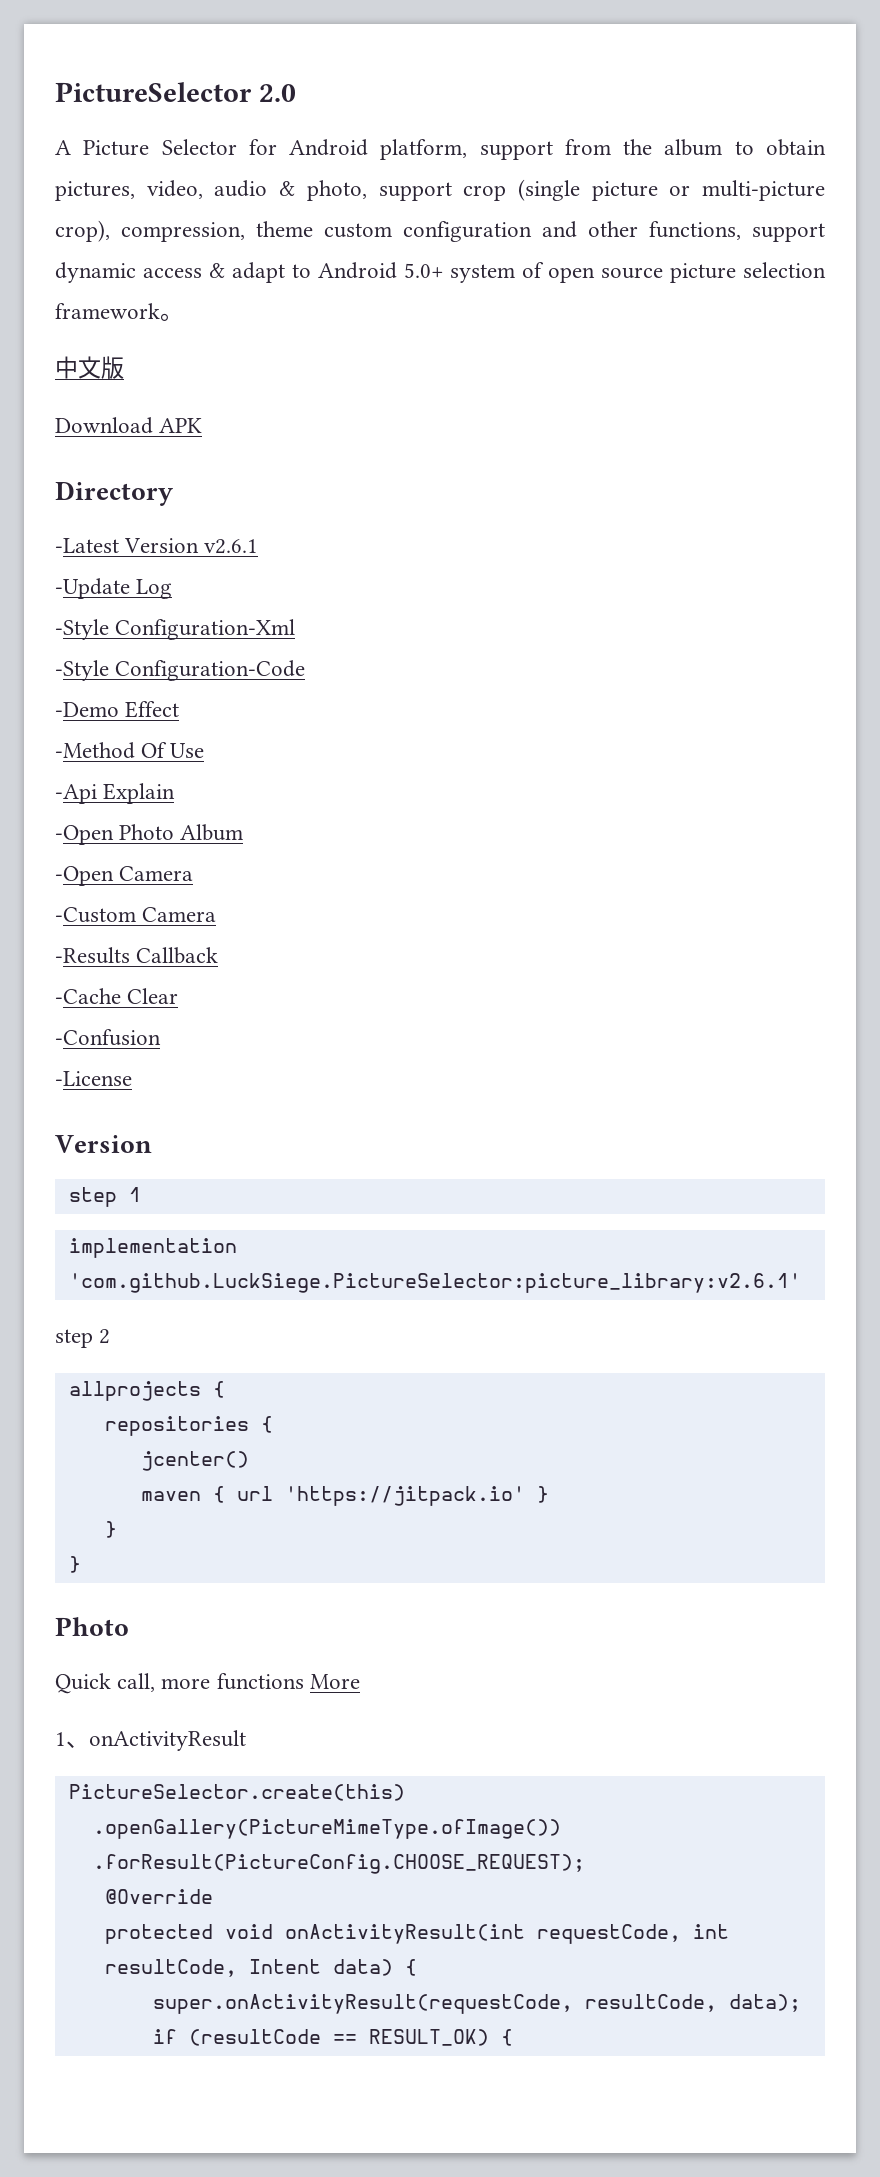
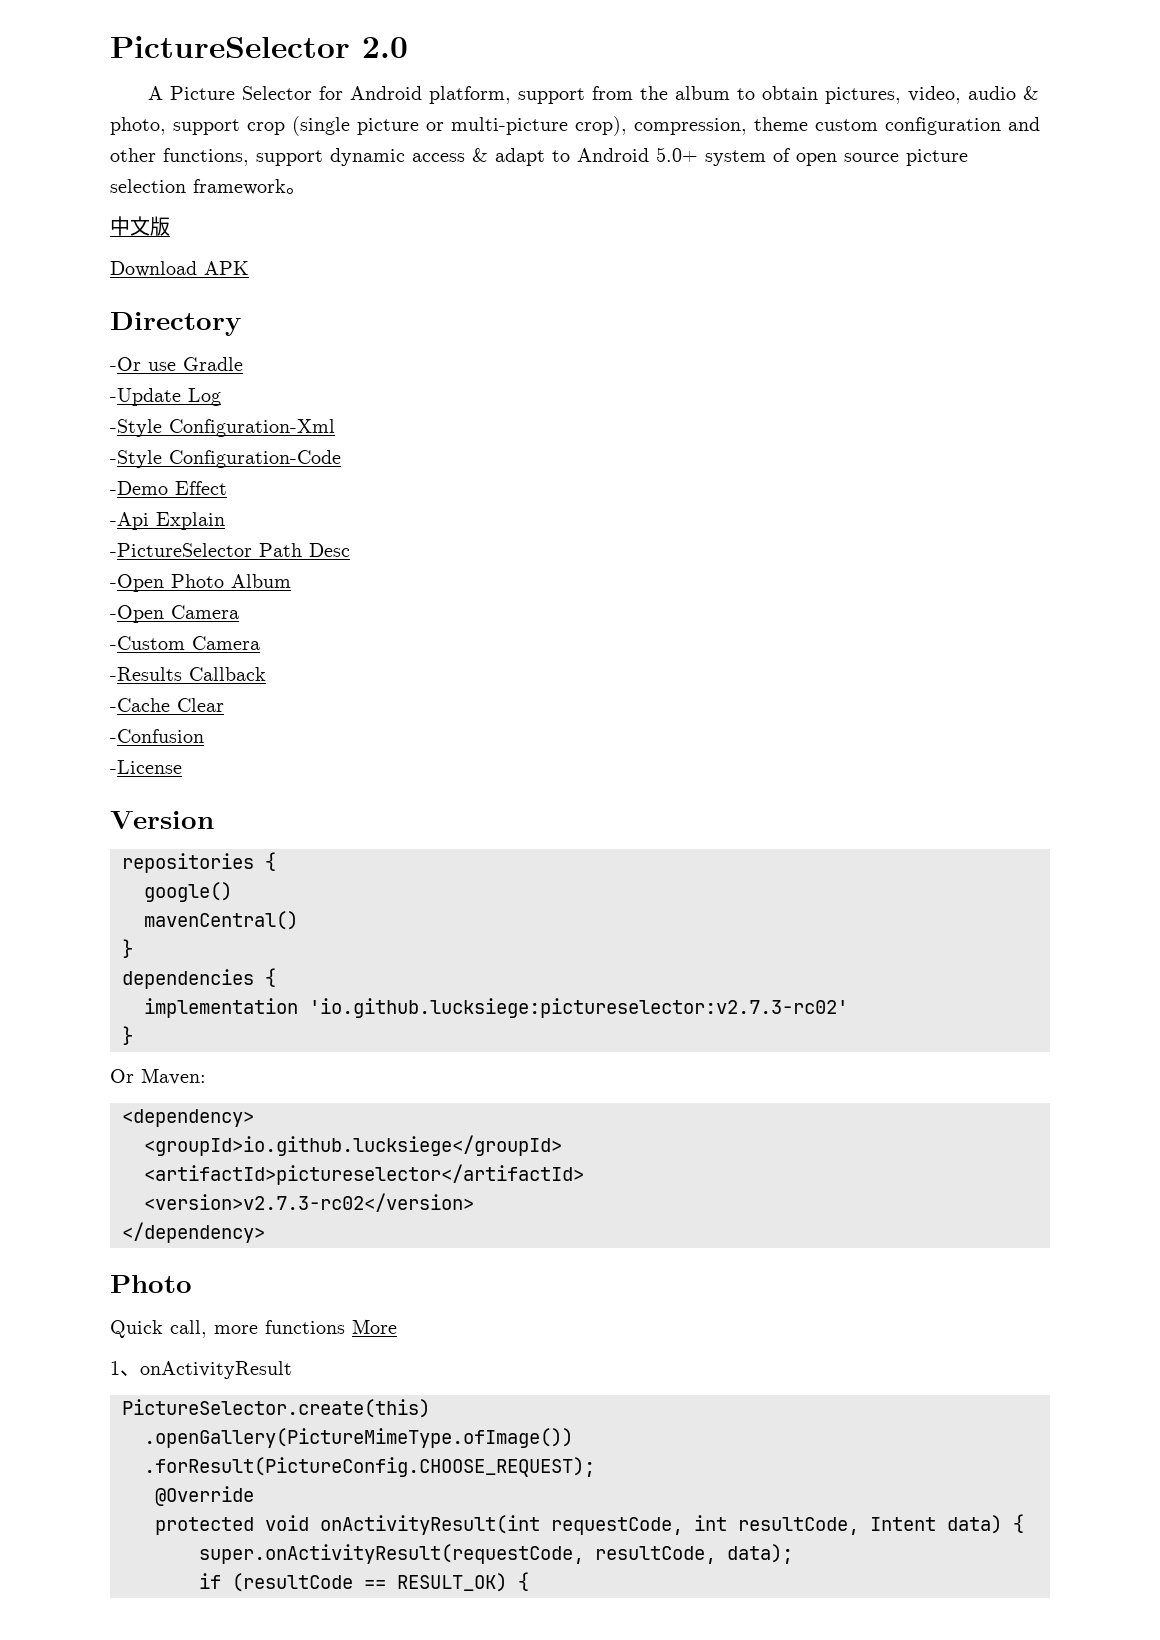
- -Latest Version v2.6.1
+ -Or use Gradle
- -Method Of Use
+ -PictureSelector Path Desc
- step 1
- implementation 'com.github.LuckSiege.PictureSelector:picture_library:v2.6.1'
- step 2
- allprojects {
  repositories {
- jcenter()
- maven { url 'https://jitpack.io' }
+ google()
+ mavenCentral()
  }
+ dependencies {
+ implementation 'io.github.lucksiege:pictureselector:v2.7.3-rc02'
  }
+ Or Maven:
+ <dependency>
+ <groupId>io.github.lucksiege</groupId>
+ <artifactId>pictureselector</artifactId>
+ <version>v2.7.3-rc02</version>
+ </dependency>

